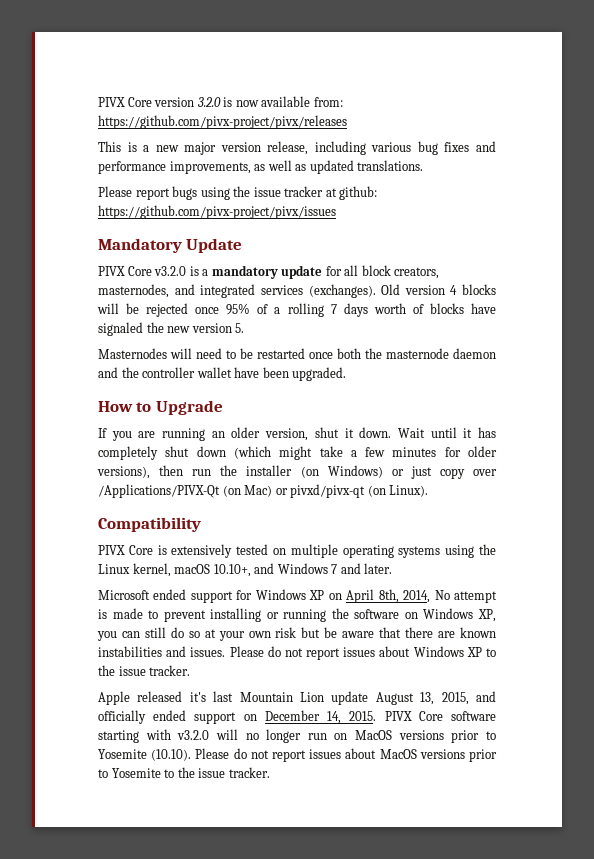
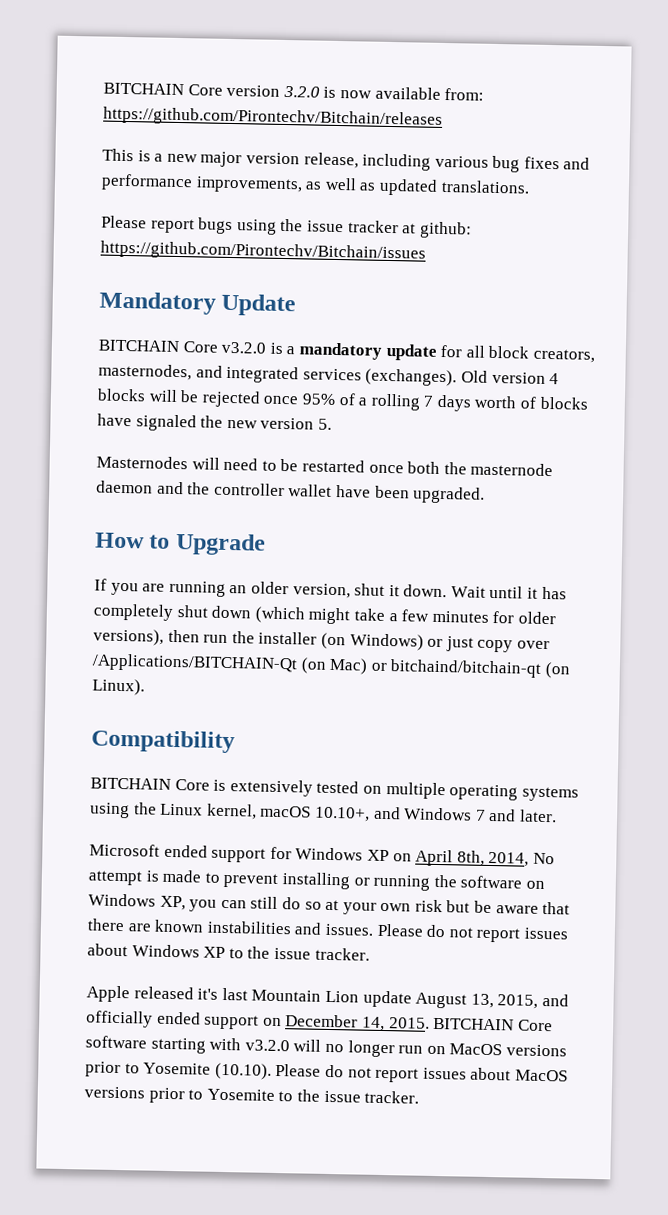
- PIVX Core version 3.2.0 is now available from: https://github.com/pivx-project/pivx/releases
+ BITCHAIN Core version 3.2.0 is now available from: https://github.com/Pirontechv/Bitchain/releases
- Please report bugs using the issue tracker at github: https://github.com/pivx-project/pivx/issues
+ Please report bugs using the issue tracker at github: https://github.com/Pirontechv/Bitchain/issues
- PIVX Core v3.2.0 is a mandatory update for all block creators, masternodes, and integrated services (exchanges).
+ BITCHAIN Core v3.2.0 is a mandatory update for all block creators, masternodes, and integrated services (exchanges).
- Wait until it has completely shut down (which might take a few minutes for older versions), then run the installer (on Windows) or just copy over /Applications/PIVX-Qt (on Mac) or pivxd/pivx-qt (on Linux).
+ Wait until it has completely shut down (which might take a few minutes for older versions), then run the installer (on Windows) or just copy over /Applications/BITCHAIN-Qt (on Mac) or bitchaind/bitchain-qt (on Linux).
- PIVX Core is extensively tested on multiple operating systems using the Linux kernel, macOS 10.10+, and Windows 7 and later.
+ BITCHAIN Core is extensively tested on multiple operating systems using the Linux kernel, macOS 10.10+, and Windows 7 and later.
- PIVX Core software starting with v3.2.0 will no longer run on MacOS versions prior to Yosemite (10.10). Please do not report issues about MacOS versions prior to Yosemite to the issue tracker.
+ BITCHAIN Core software starting with v3.2.0 will no longer run on MacOS versions prior to Yosemite (10.10). Please do not report issues about MacOS versions prior to Yosemite to the issue tracker.

